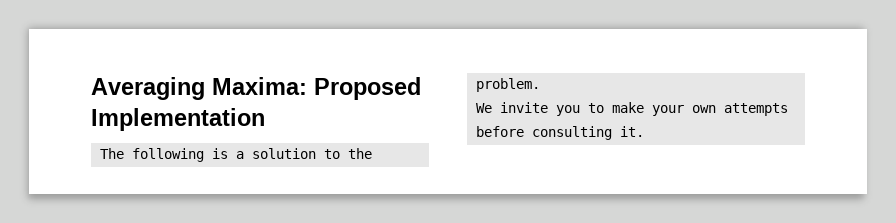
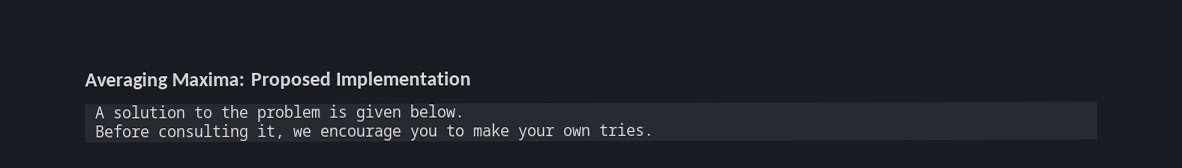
- The following is a solution to the problem.
- We invite you to make your own attempts before consulting it.
+ A solution to the problem is given below.
+ Before consulting it, we encourage you to make your own tries.

